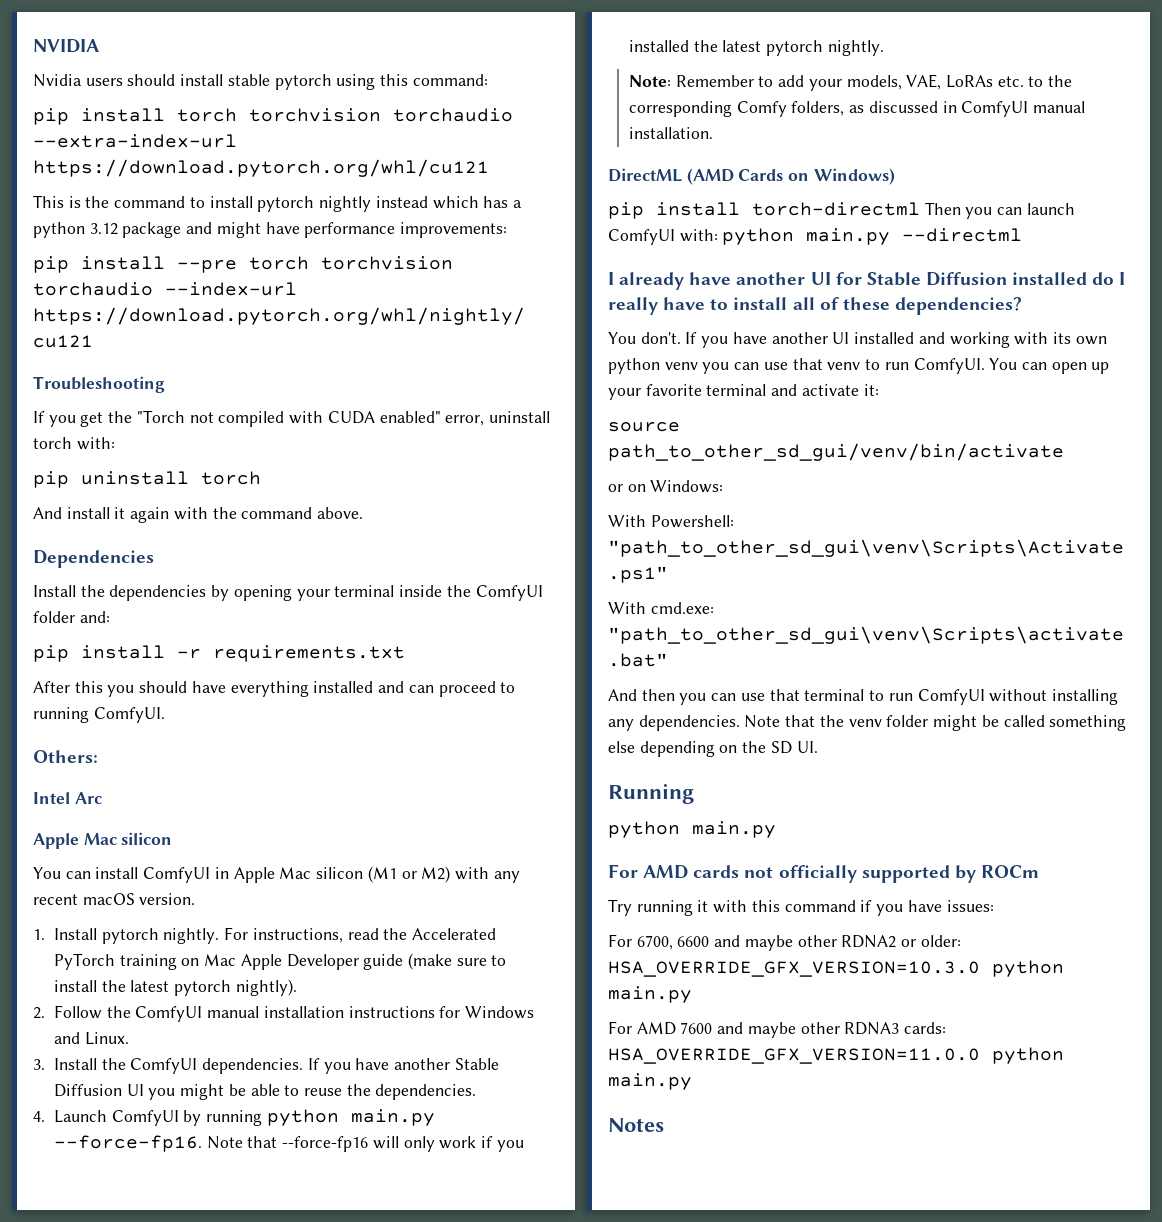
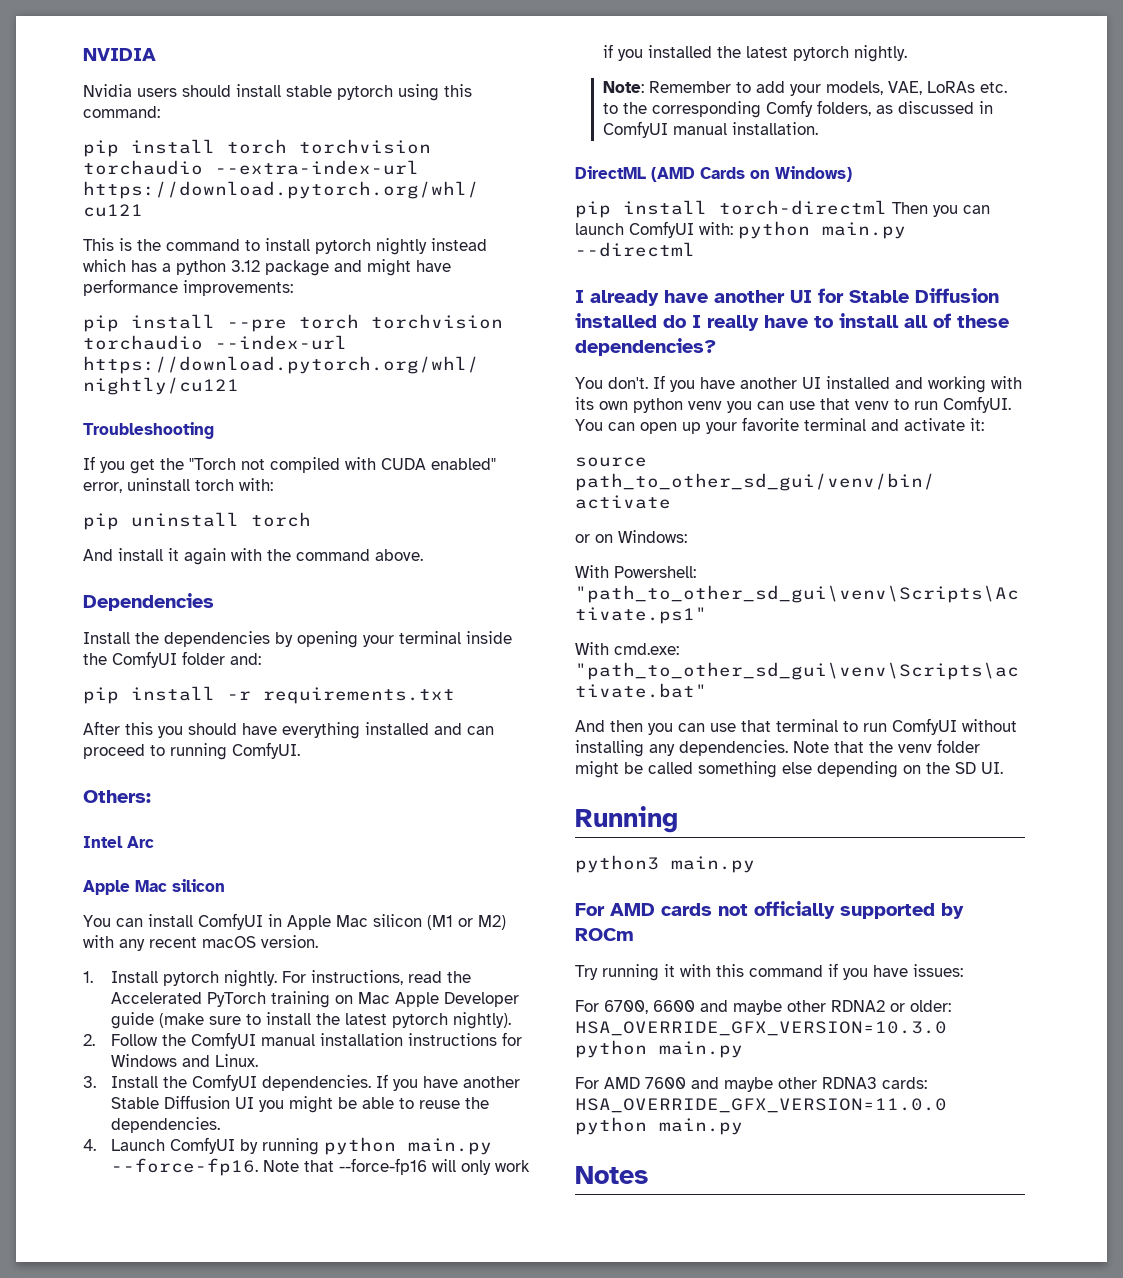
  Running
- python main.py
+ python3 main.py

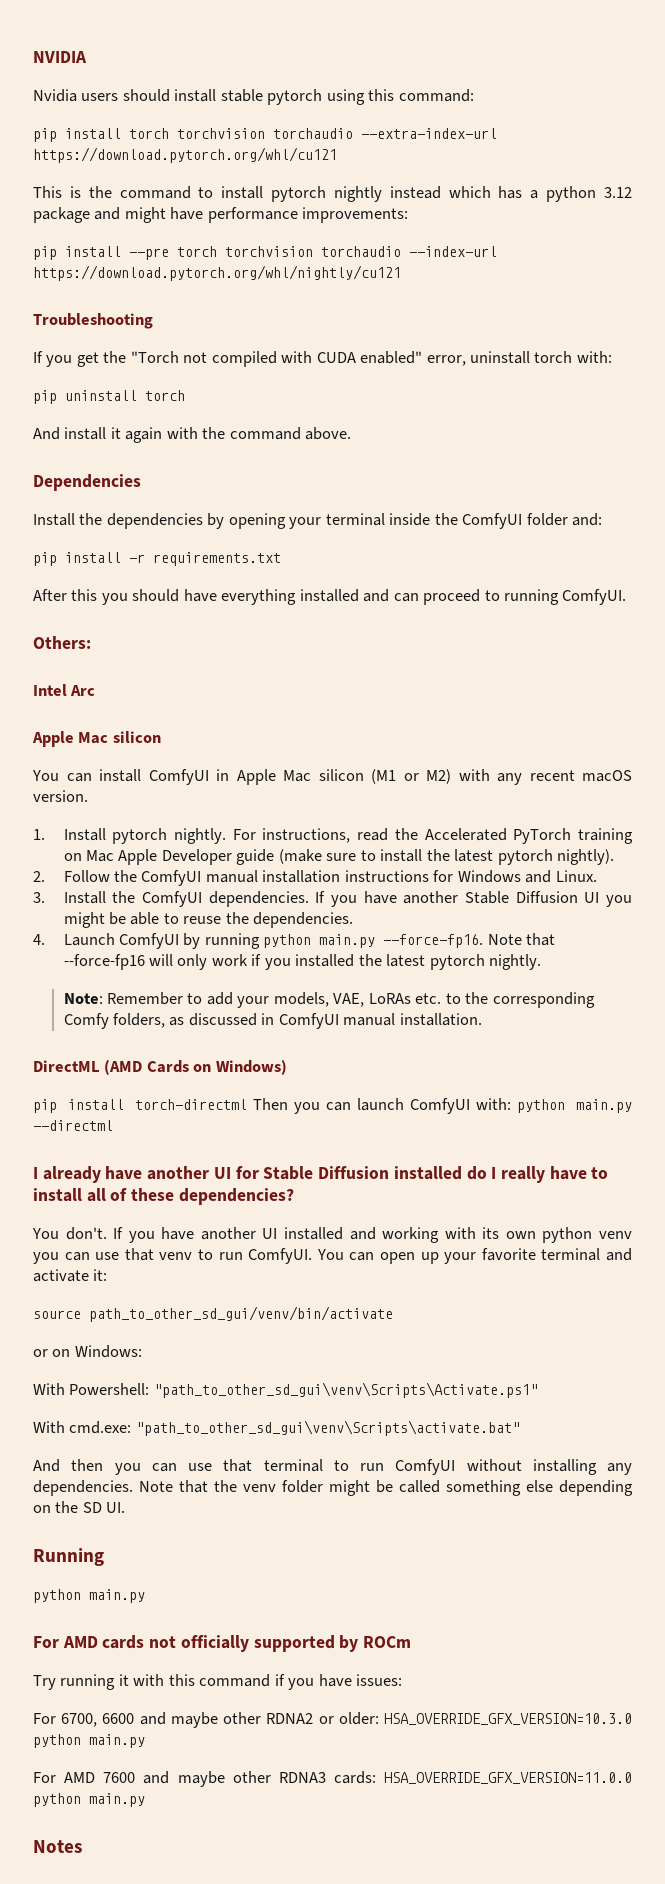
  Running
- python3 main.py
+ python main.py

